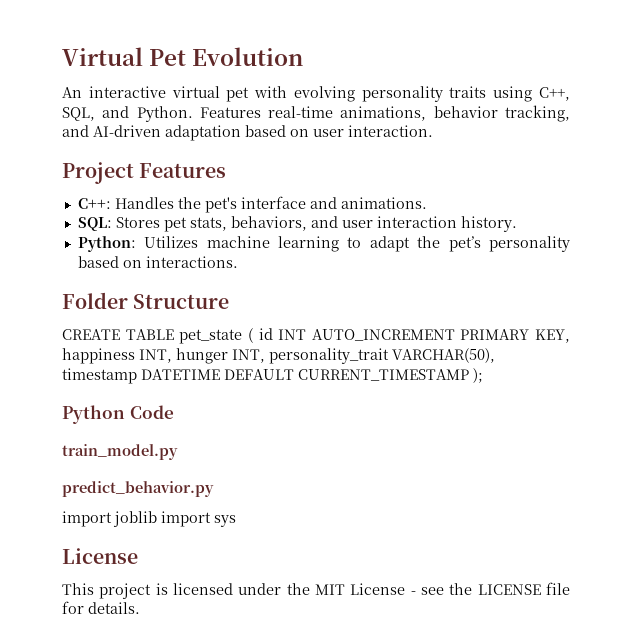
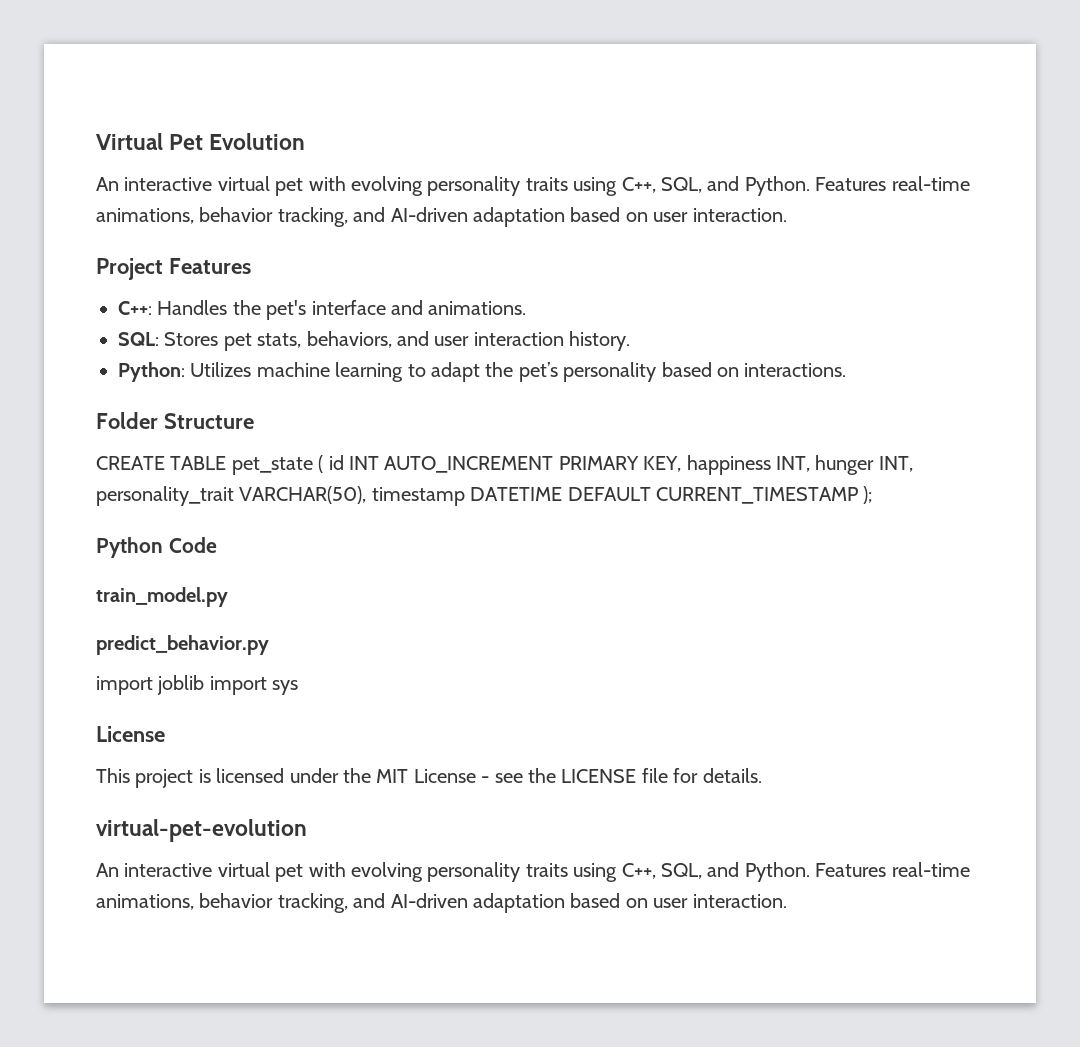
+ virtual-pet-evolution
+ An interactive virtual pet with evolving personality traits using C++, SQL, and Python. Features real-time animations, behavior tracking, and AI-driven adaptation based on user interaction.

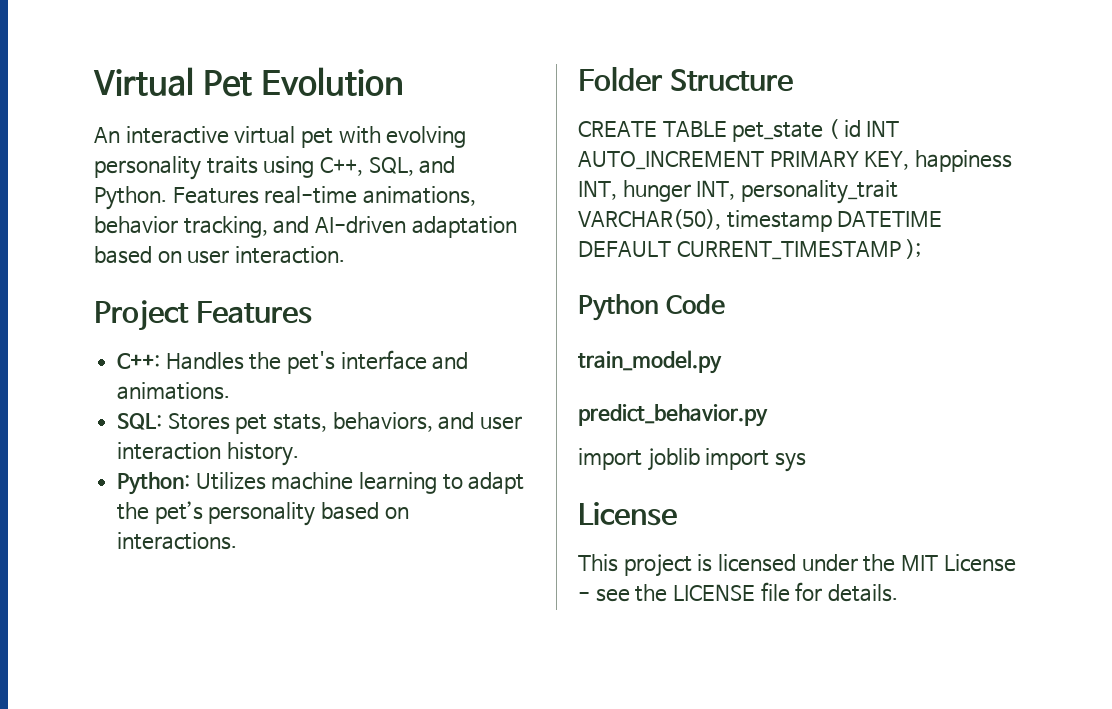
- virtual-pet-evolution
- An interactive virtual pet with evolving personality traits using C++, SQL, and Python. Features real-time animations, behavior tracking, and AI-driven adaptation based on user interaction.

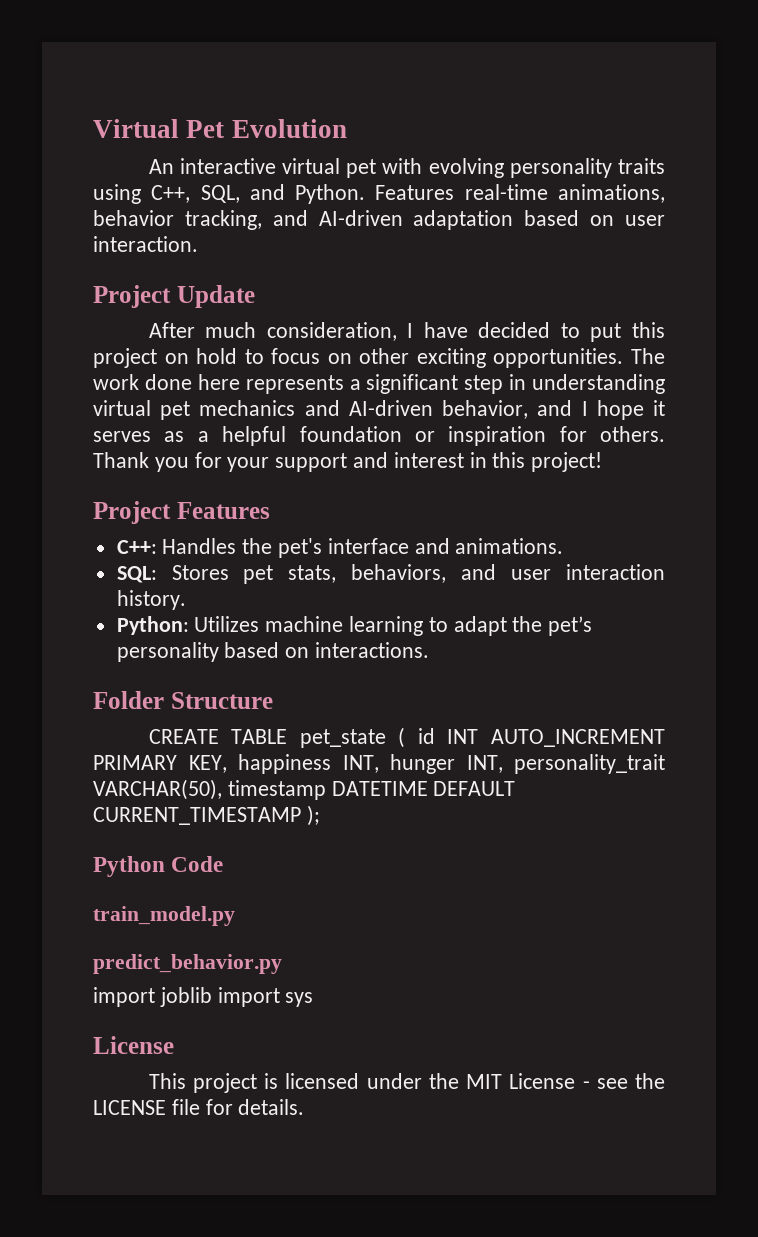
+ Project Update
+ After much consideration, I have decided to put this project on hold to focus on other exciting opportunities. The work done here represents a significant step in understanding virtual pet mechanics and AI-driven behavior, and I hope it serves as a helpful foundation or inspiration for others. Thank you for your support and interest in this project!

